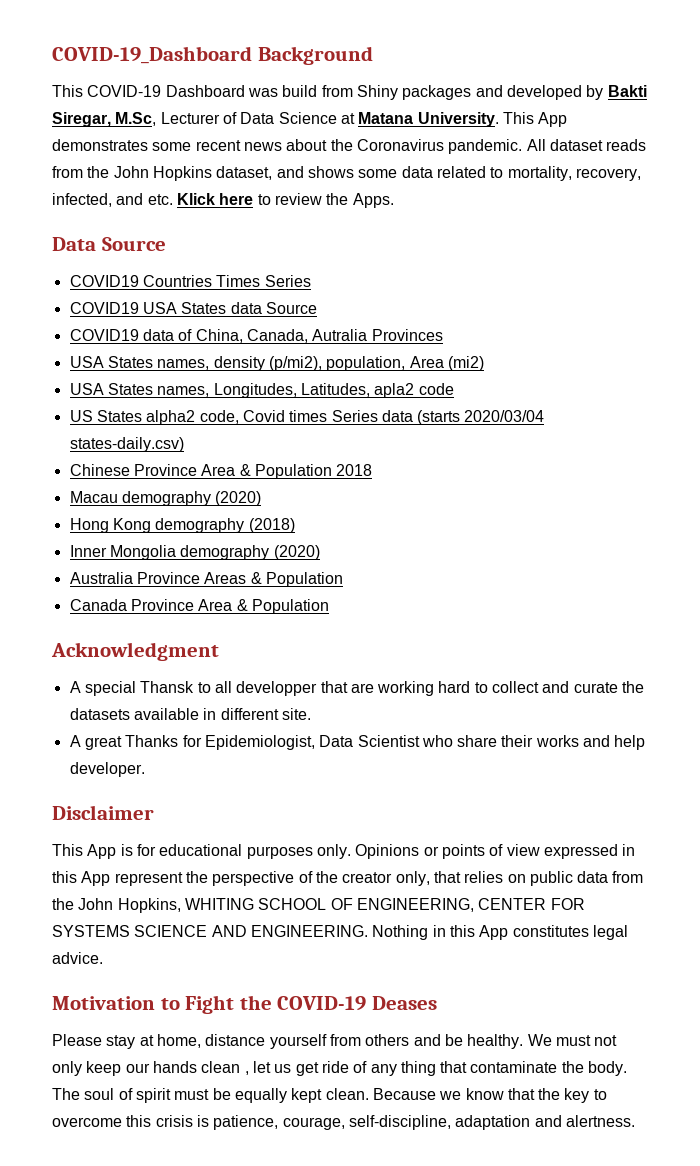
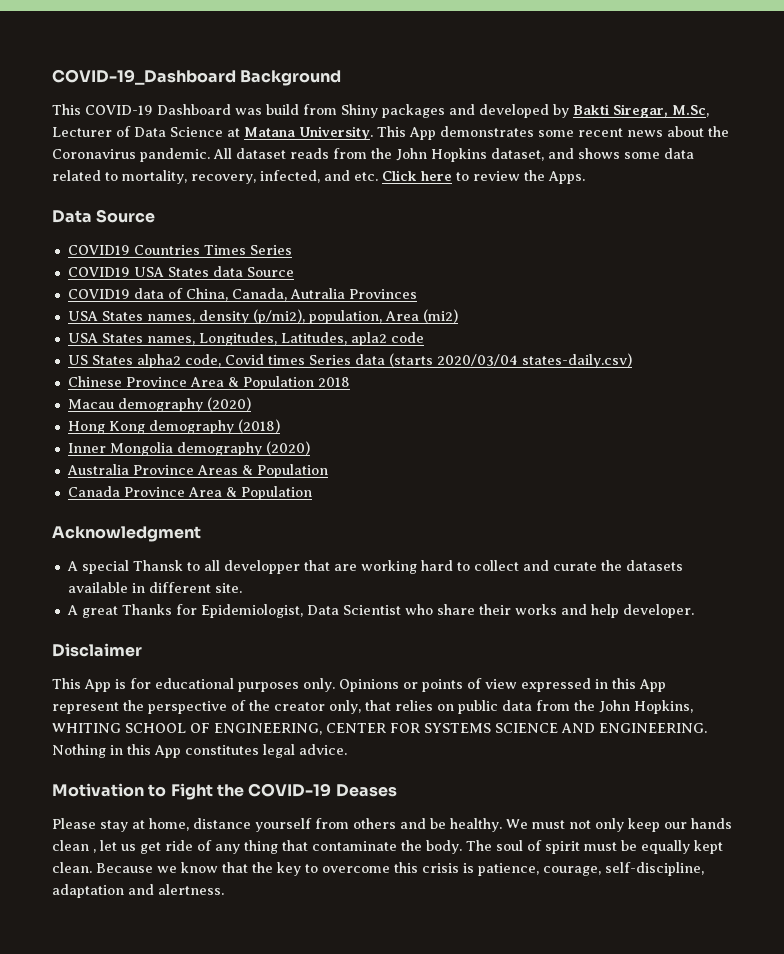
- All dataset reads from the John Hopkins dataset, and shows some data related to mortality, recovery, infected, and etc. Klick here to review the Apps.
+ All dataset reads from the John Hopkins dataset, and shows some data related to mortality, recovery, infected, and etc. Click here to review the Apps.

